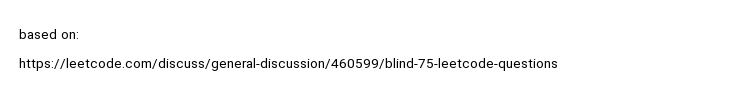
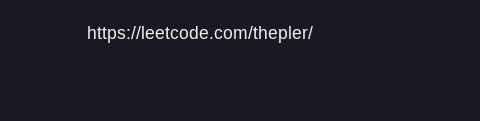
- based on:
- https://leetcode.com/discuss/general-discussion/460599/blind-75-leetcode-questions
+ https://leetcode.com/thepler/

